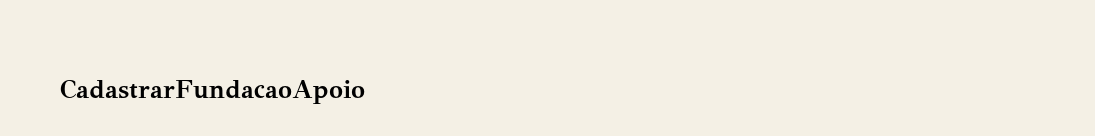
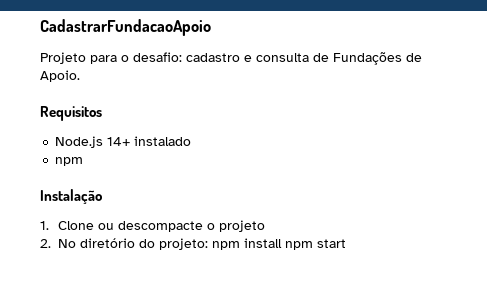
+ Projeto para o desafio: cadastro e consulta de Fundações de Apoio.
+ Requisitos
+ Node.js 14+ instalado
+ npm
+ Instalação
+ 1. Clone ou descompacte o projeto
+ 2. No diretório do projeto: npm install npm start

